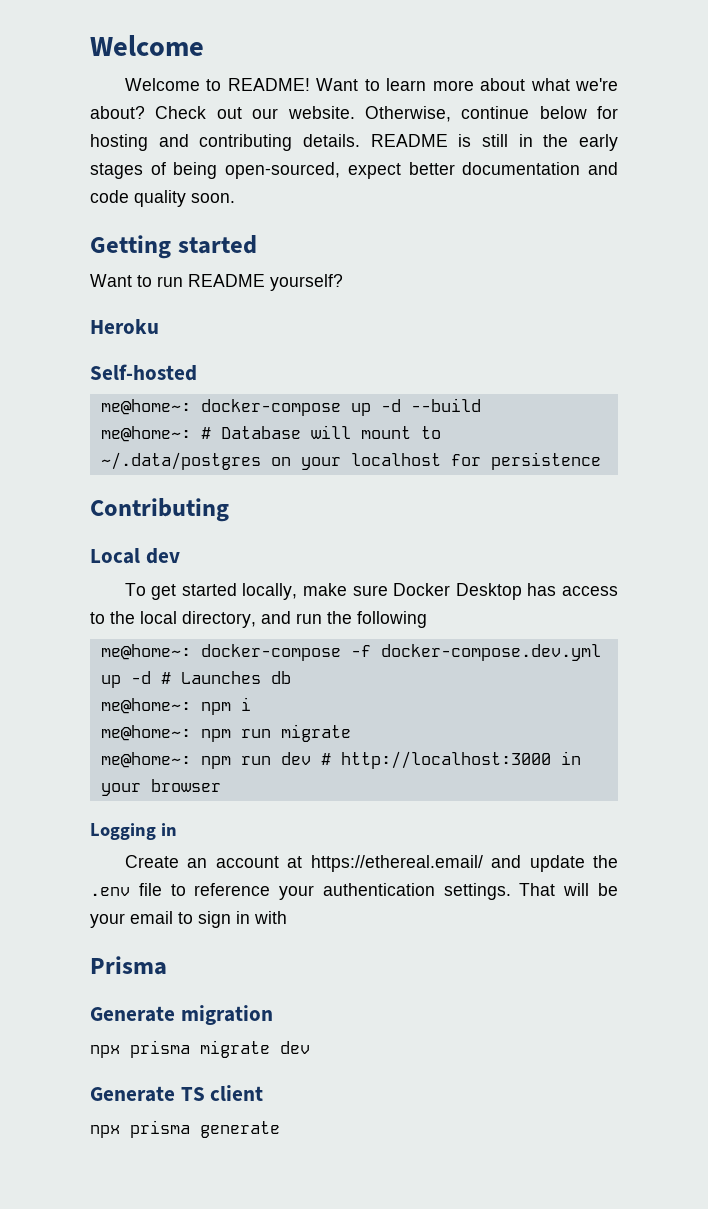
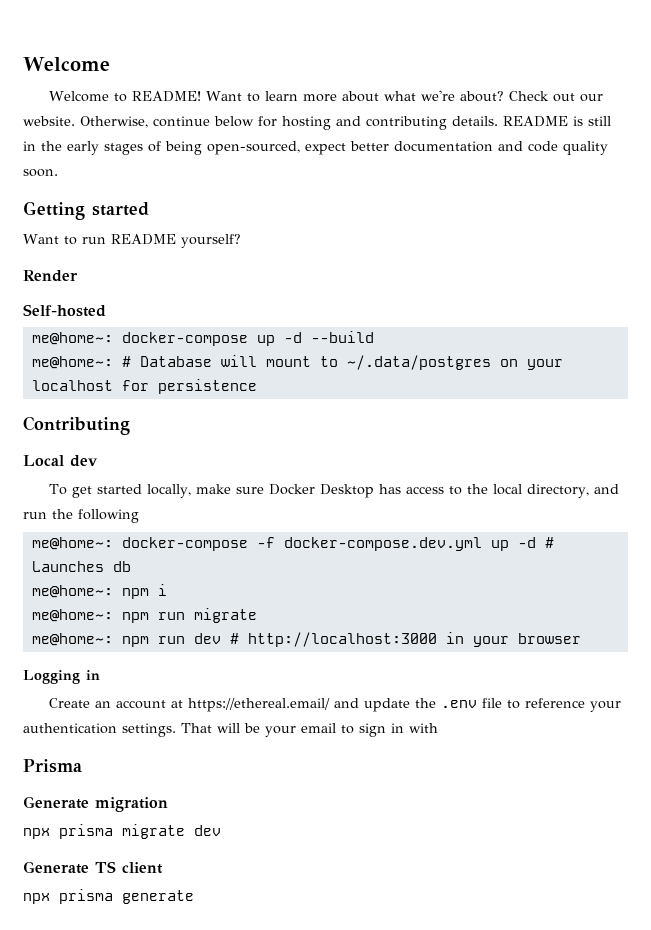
- Heroku
+ Render

